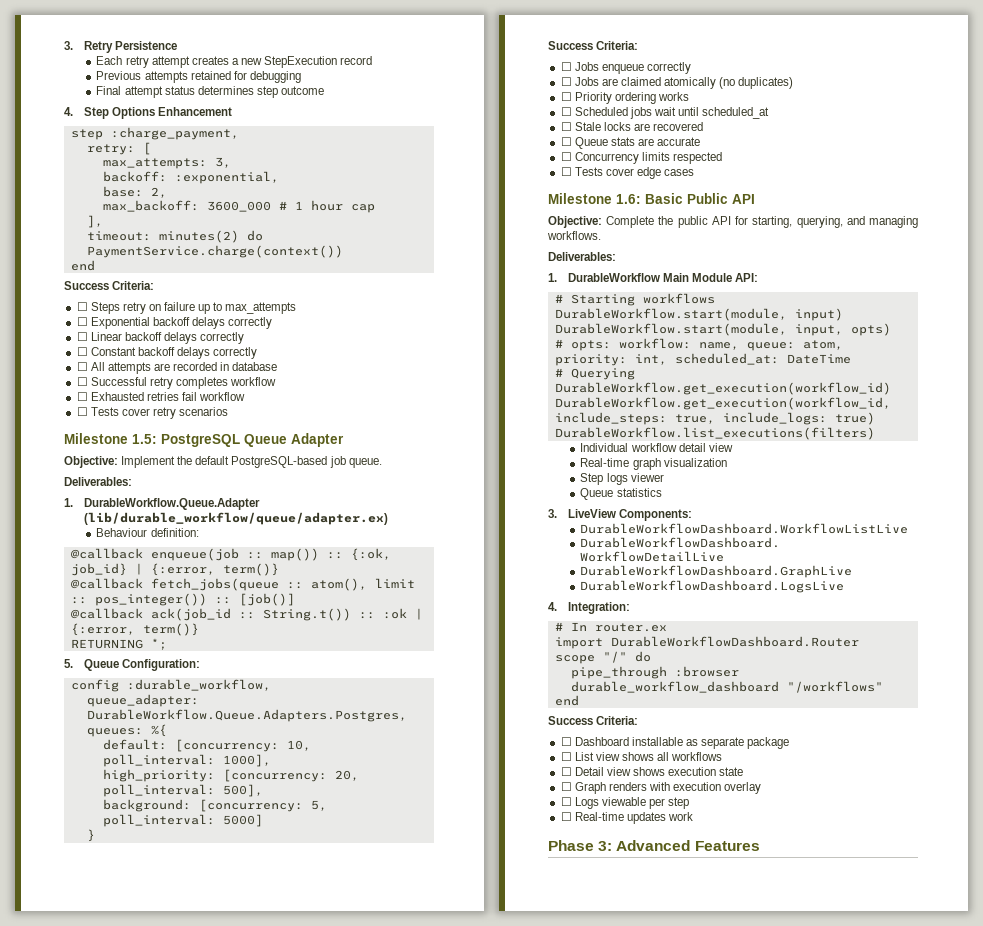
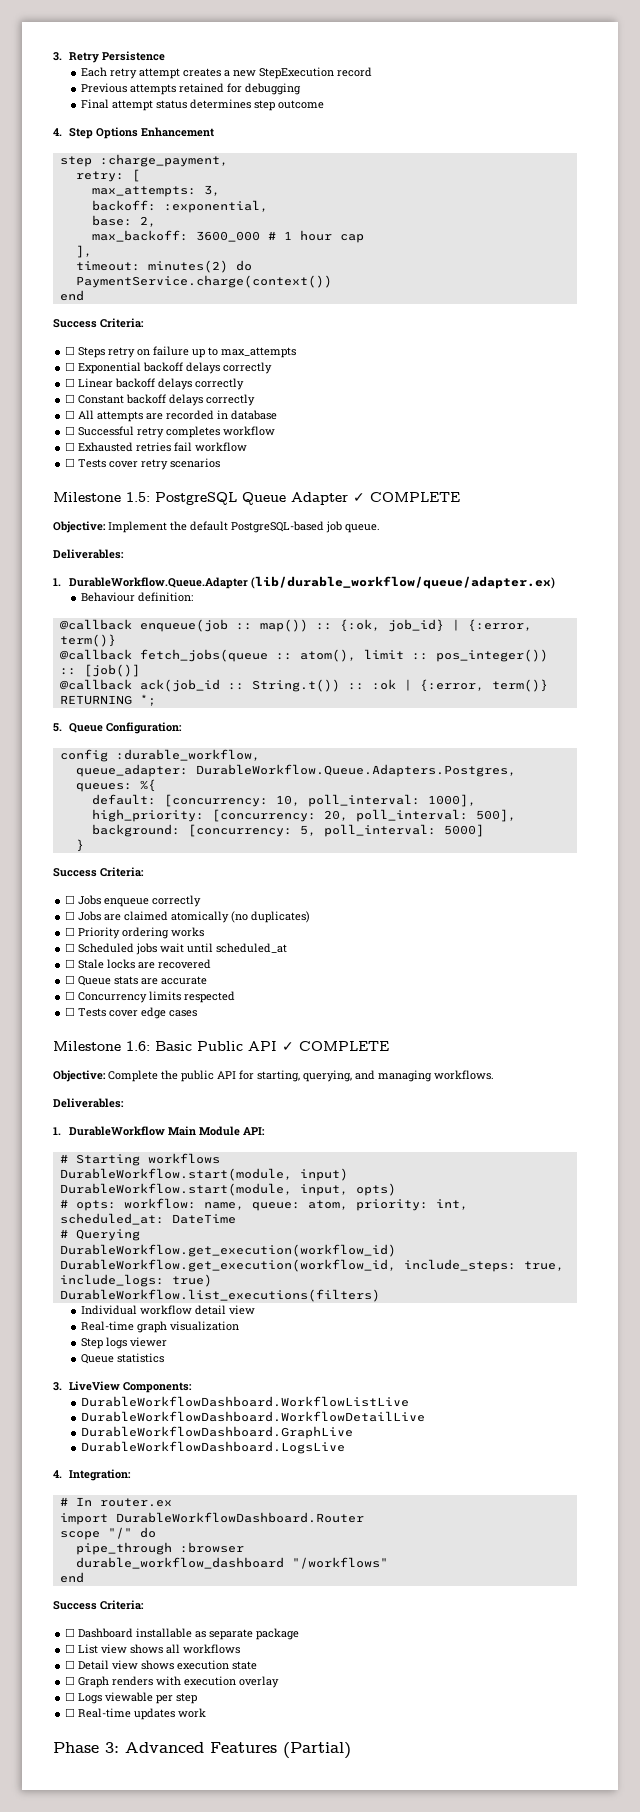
- Milestone 1.5: PostgreSQL Queue Adapter
+ Milestone 1.5: PostgreSQL Queue Adapter ✓ COMPLETE
- Milestone 1.6: Basic Public API
+ Milestone 1.6: Basic Public API ✓ COMPLETE
- Phase 3: Advanced Features
+ Phase 3: Advanced Features (Partial)

